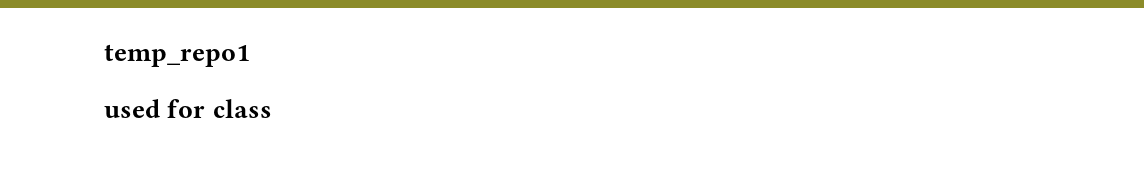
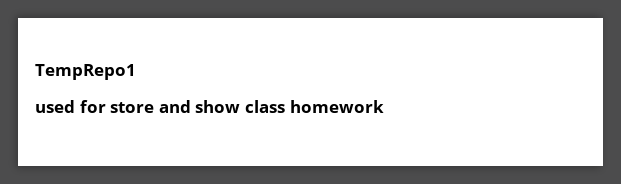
- temp_repo1
+ TempRepo1
- used for class
+ used for store and show class homework

